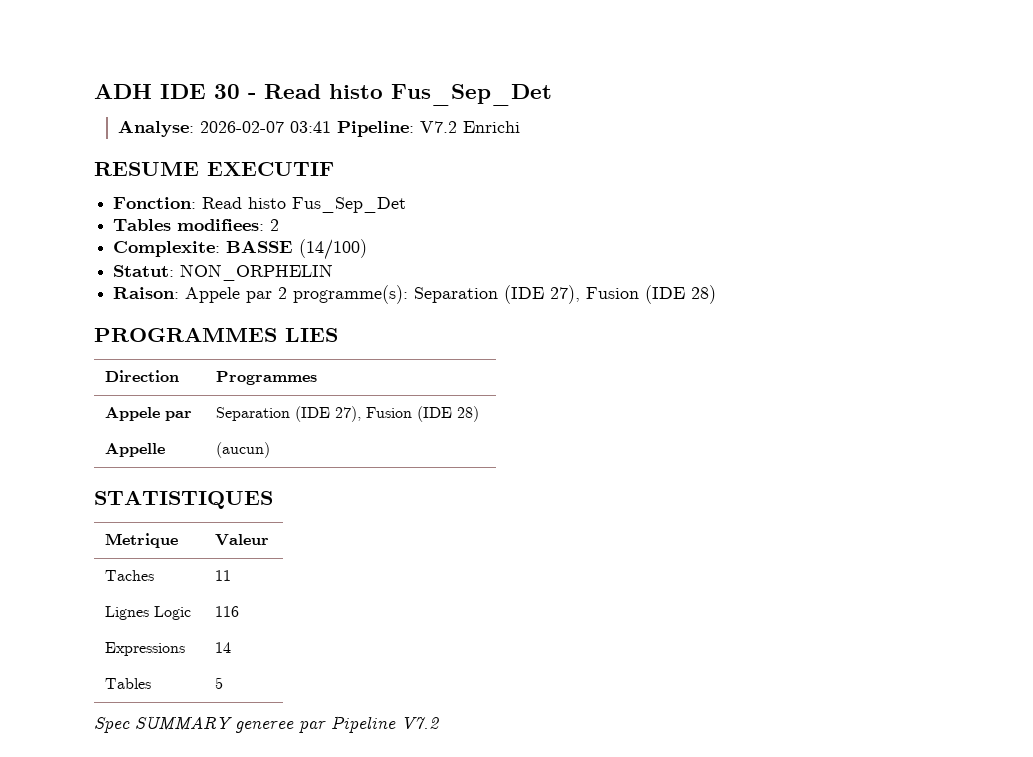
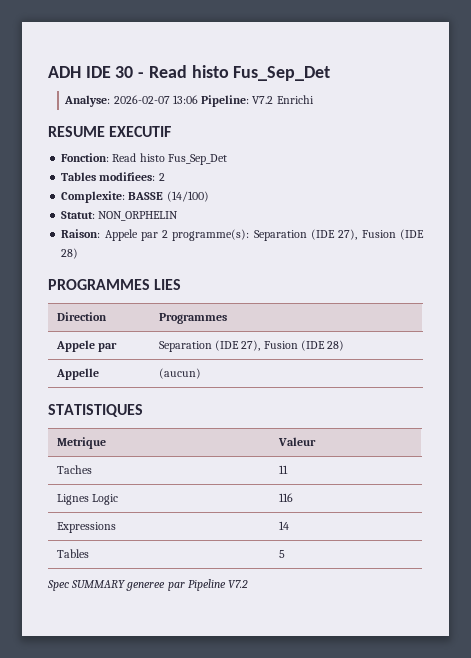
- Analyse: 2026-02-07 03:41 Pipeline: V7.2 Enrichi
+ Analyse: 2026-02-07 13:06 Pipeline: V7.2 Enrichi

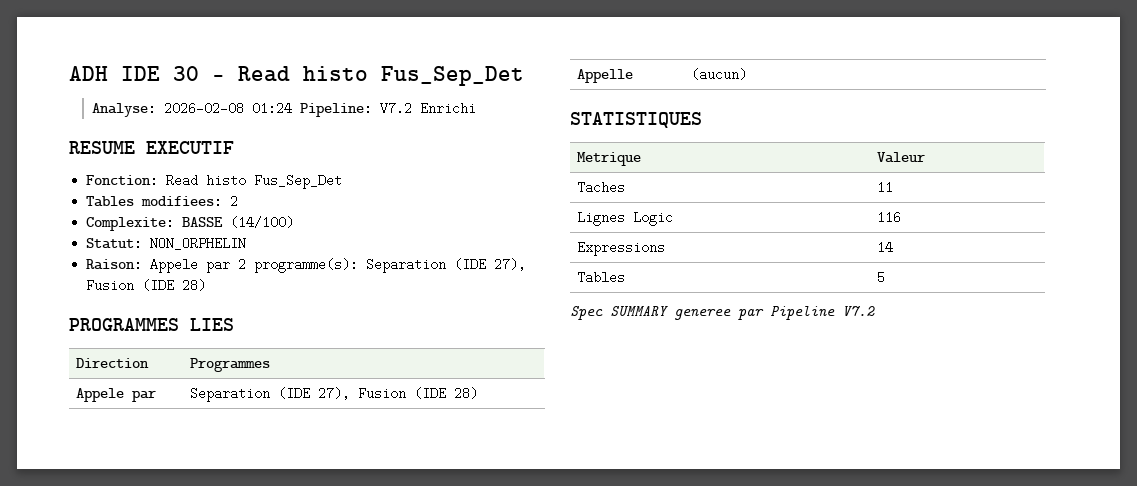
- Analyse: 2026-02-07 13:06 Pipeline: V7.2 Enrichi
+ Analyse: 2026-02-08 01:24 Pipeline: V7.2 Enrichi

